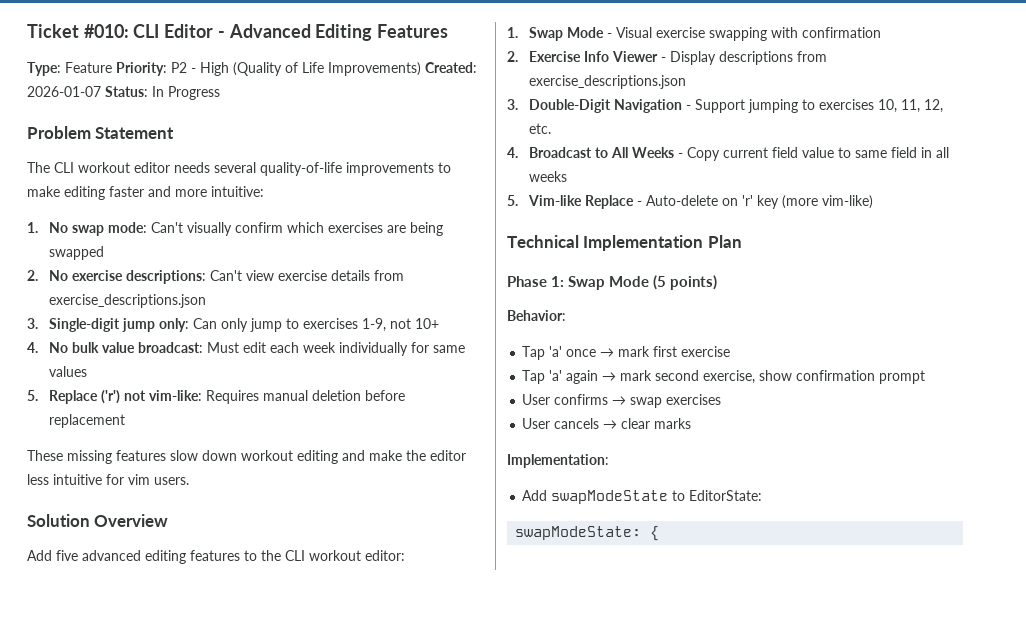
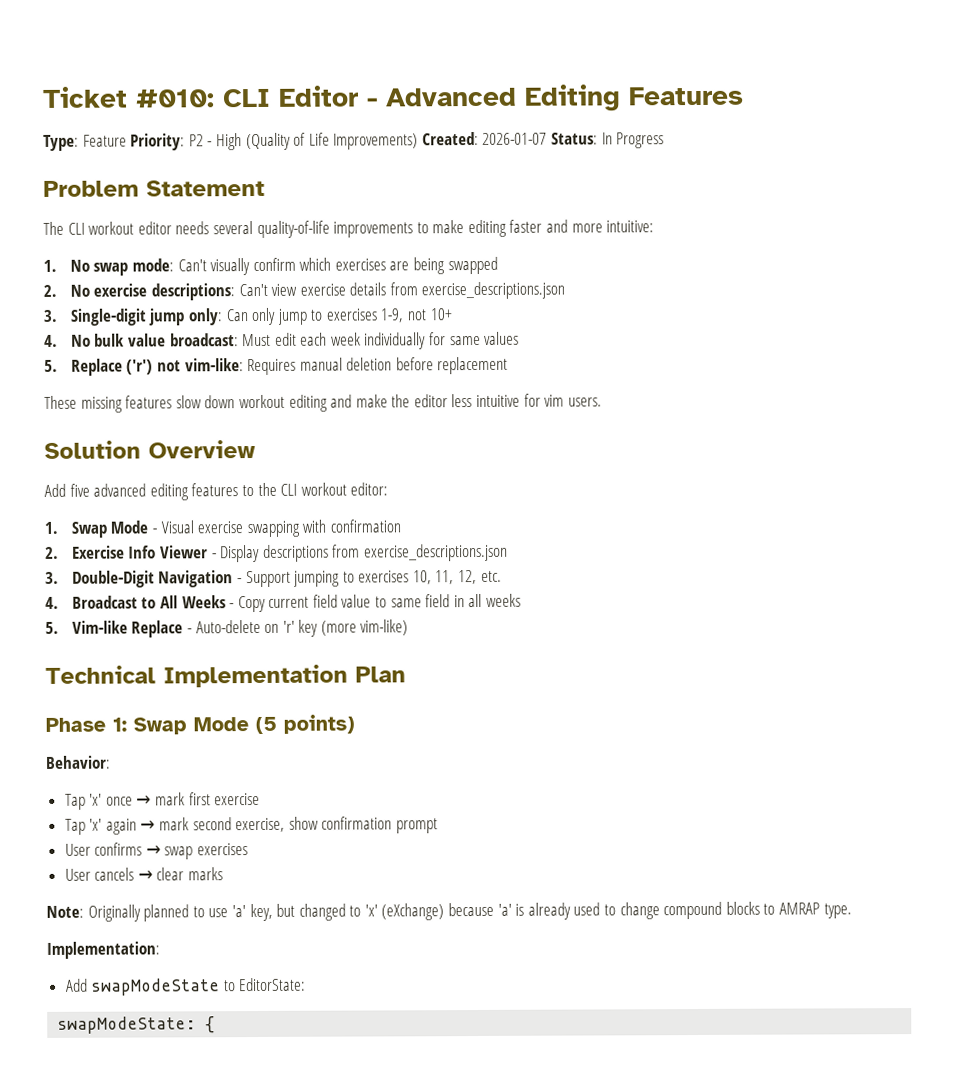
- Tap 'a' once → mark first exercise
+ Tap 'x' once → mark first exercise
- Tap 'a' again → mark second exercise, show confirmation prompt
+ Tap 'x' again → mark second exercise, show confirmation prompt
+ Note: Originally planned to use 'a' key, but changed to 'x' (eXchange) because 'a' is already used to change compound blocks to AMRAP type.

